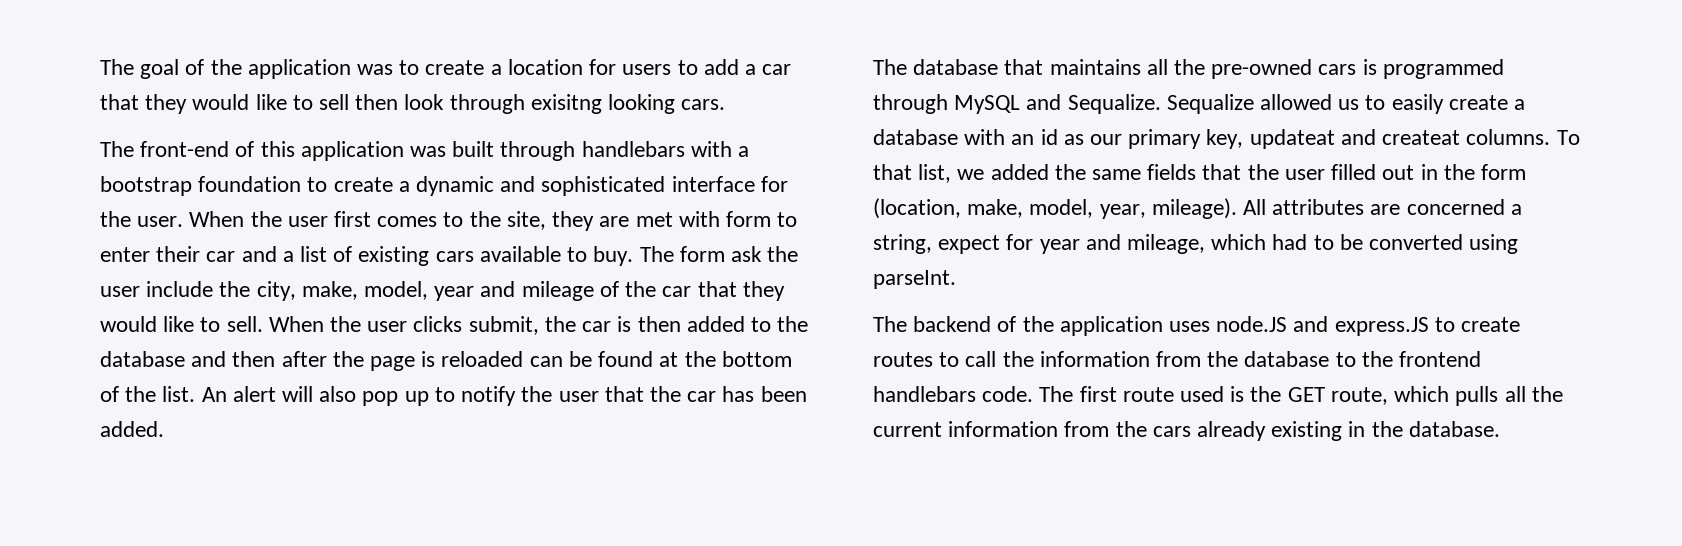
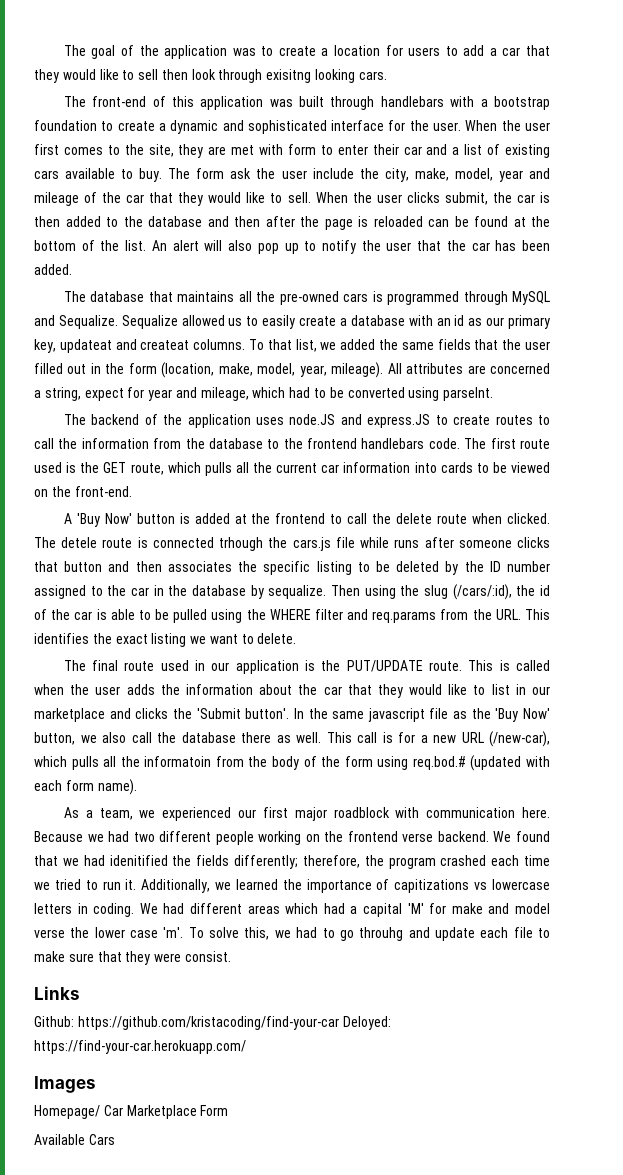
- The first route used is the GET route, which pulls all the current information from the cars already existing in the database.
+ The first route used is the GET route, which pulls all the current car information into cards to be viewed on the front-end.
+ A 'Buy Now' button is added at the frontend to call the delete route when clicked. The detele route is connected trhough the cars.js file while runs after someone clicks that button and then associates the specific listing to be deleted by the ID number assigned to the car in the database by sequalize. Then using the slug (/cars/:id), the id of the car is able to be pulled using the WHERE filter and req.params from the URL. This identifies the exact listing we want to delete.
+ The final route used in our application is the PUT/UPDATE route. This is called when the user adds the information about the car that they would like to list in our marketplace and clicks the 'Submit button'. In the same javascript file as the 'Buy Now' button, we also call the database there as well. This call is for a new URL (/new-car), which pulls all the informatoin from the body of the form using req.bod.# (updated with each form name).
+ As a team, we experienced our first major roadblock with communication here. Because we had two different people working on the frontend verse backend. We found that we had idenitified the fields differently; therefore, the program crashed each time we tried to run it. Additionally, we learned the importance of capitizations vs lowercase letters in coding. We had different areas which had a capital 'M' for make and model verse the lower case 'm'. To solve this, we had to go throuhg and update each file to make sure that they were consist.
+ Links
+ Github: https://github.com/kristacoding/find-your-car Deloyed: https://find-your-car.herokuapp.com/
+ Images
+ Homepage/ Car Marketplace Form
+ Available Cars

